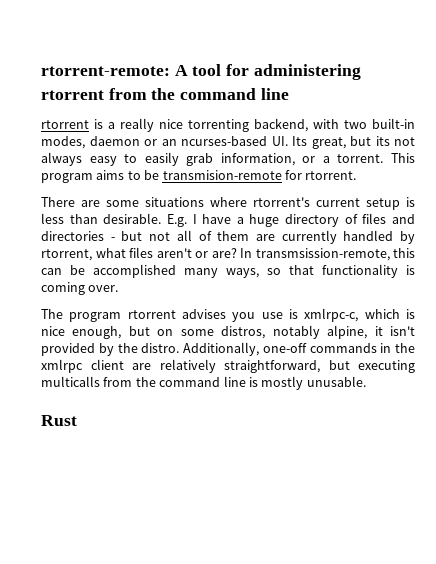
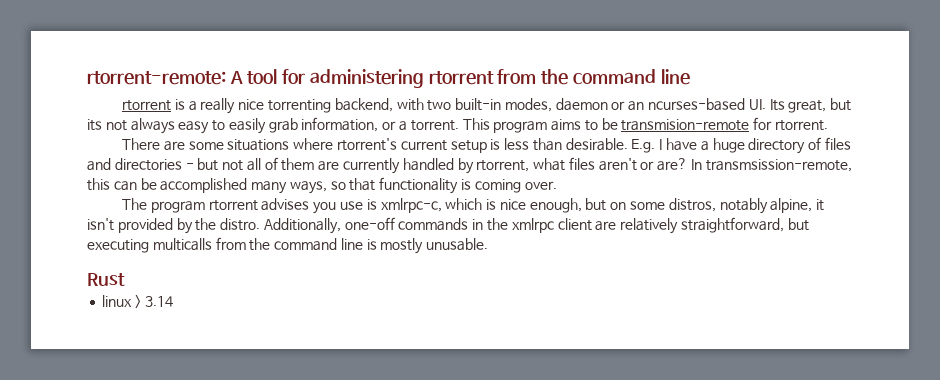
+ linux > 3.14

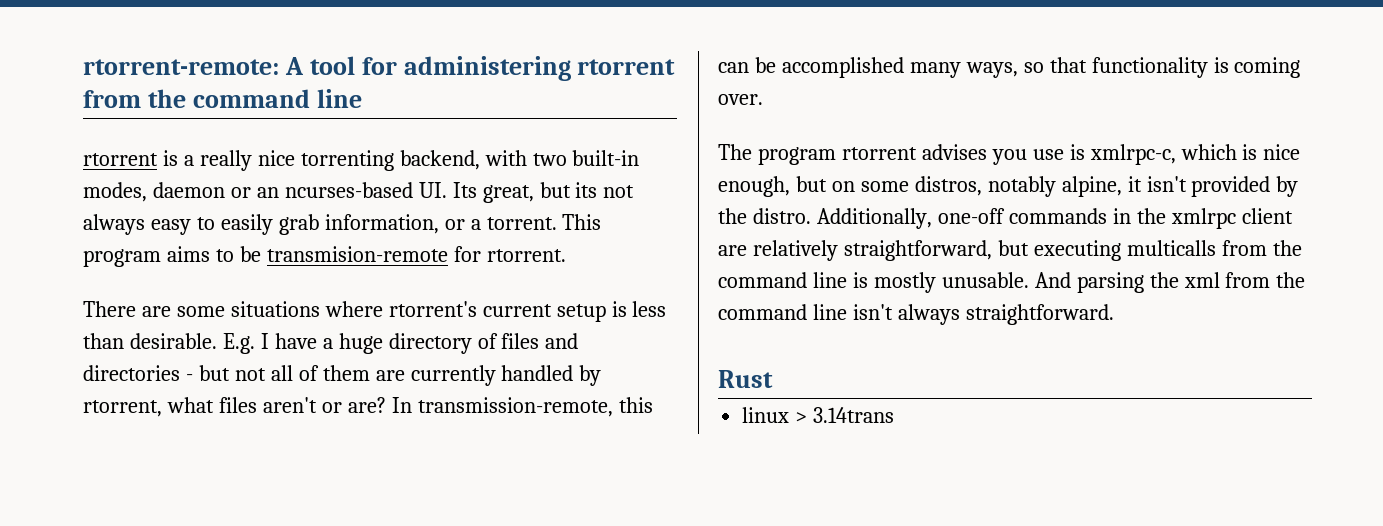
- In transmsission-remote, this can be accomplished many ways, so that functionality is coming over.
+ In transmission-remote, this can be accomplished many ways, so that functionality is coming over.
+ And parsing the xml from the command line isn't always straightforward.
- linux > 3.14
+ linux > 3.14trans

